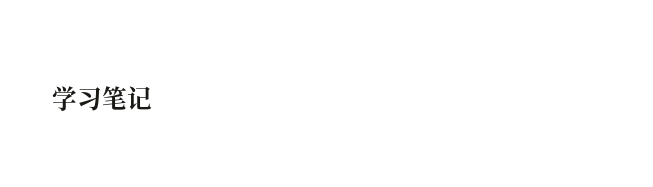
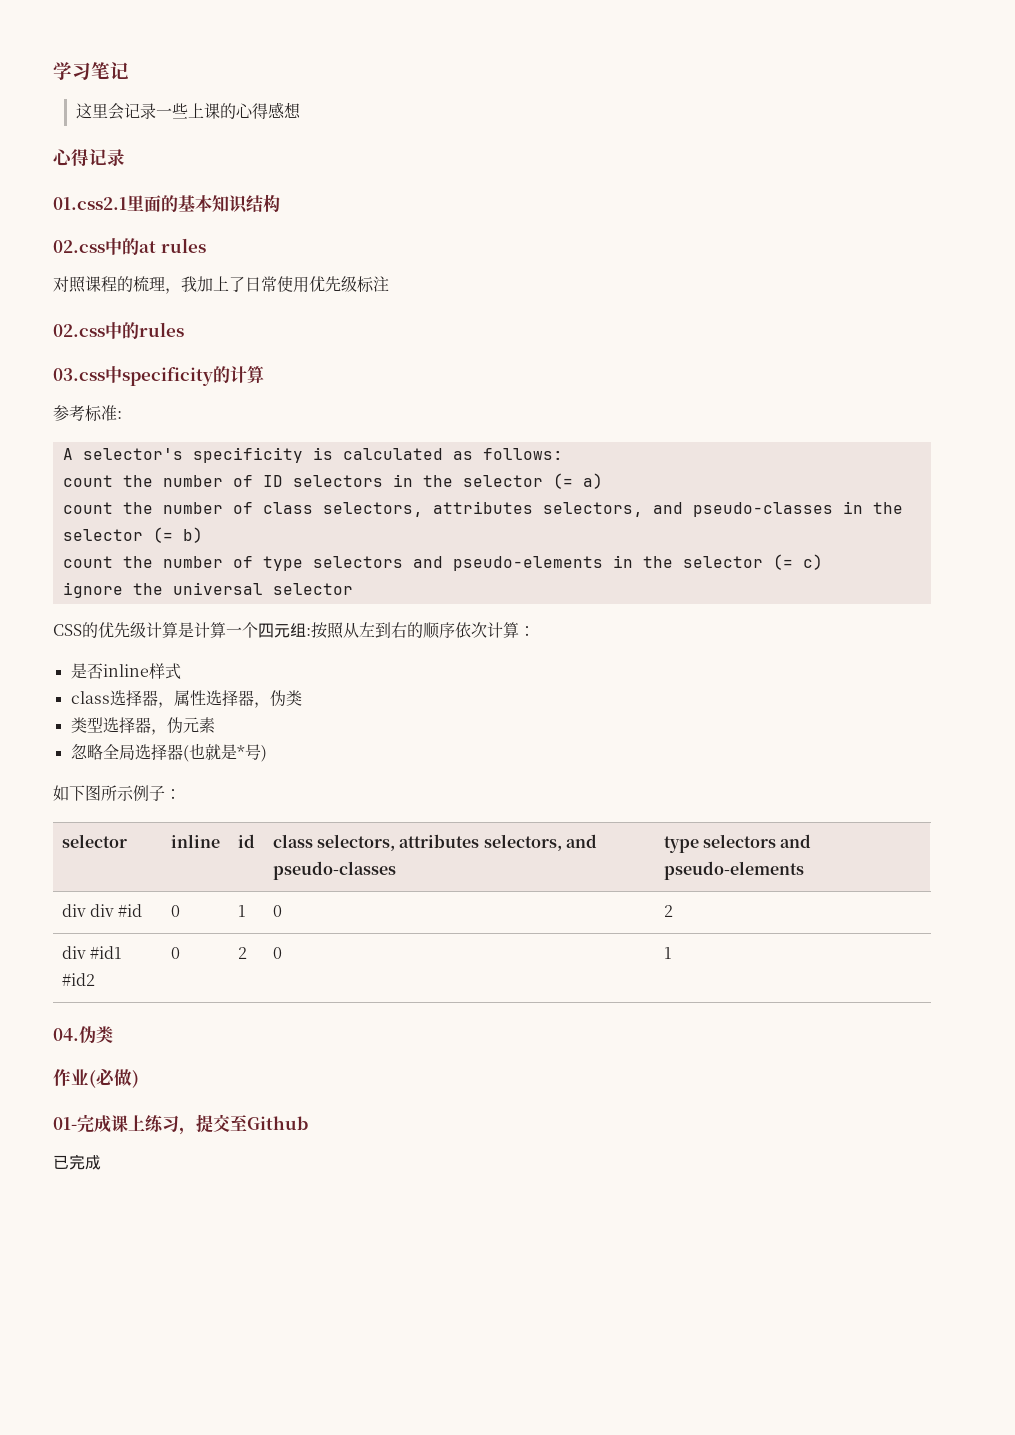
+ 这里会记录一些上课的心得感想
+ 心得记录
+ 01.css2.1里面的基本知识结构
+ 02.css中的at rules
+ 对照课程的梳理，我加上了日常使用优先级标注
+ 02.css中的rules
+ 03.css中specificity的计算
+ 参考标准:
+ A selector's specificity is calculated as follows:
+ count the number of ID selectors in the selector (= a)
+ count the number of class selectors, attributes selectors, and pseudo-classes in the selector (= b)
+ count the number of type selectors and pseudo-elements in the selector (= c)
+ ignore the universal selector
+ CSS的优先级计算是计算一个四元组:按照从左到右的顺序依次计算：
+ 是否inline样式
+ class选择器，属性选择器，伪类
+ 类型选择器，伪元素
+ 忽略全局选择器(也就是*号)
+ 如下图所示例子：
+ selector | inline | id | class selectors, attributes selectors, and pseudo-classes | type selectors and pseudo-elements
+ div div #id | 0 | 1 | 0 | 2
+ div #id1 #id2 | 0 | 2 | 0 | 1
+ 04.伪类
+ 作业(必做)
+ 01-完成课上练习，提交至Github
+ 已完成

